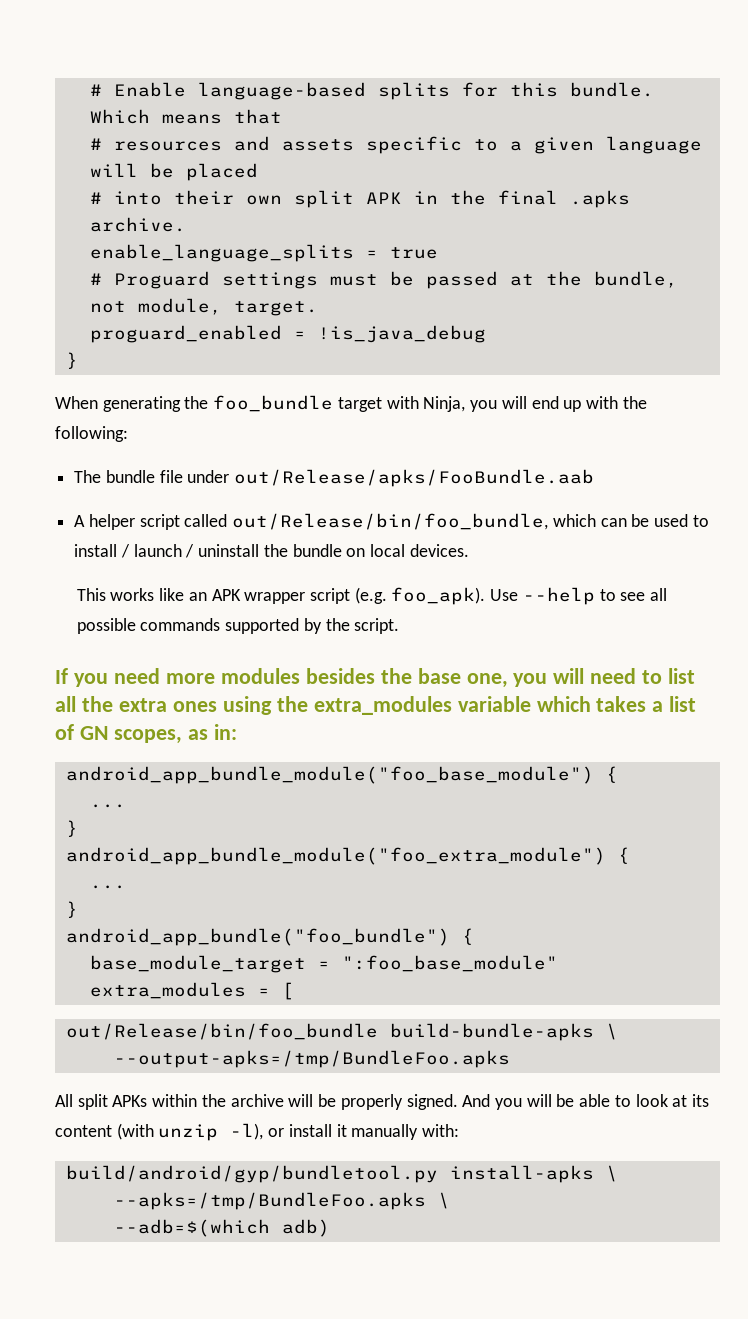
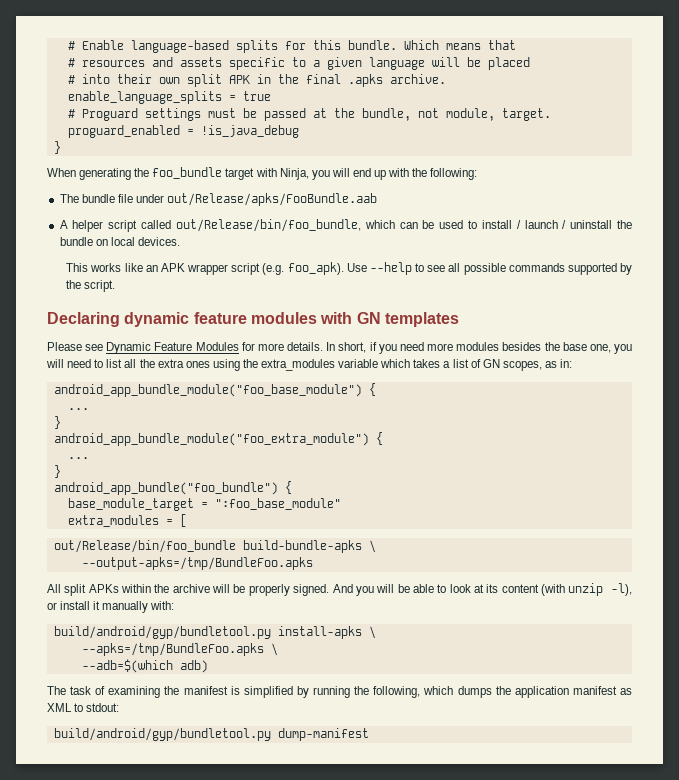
- If you need more modules besides the base one, you will need to list all the extra ones using the extra_modules variable which takes a list of GN scopes, as in:
+ Declaring dynamic feature modules with GN templates
+ Please see Dynamic Feature Modules for more details. In short, if you need more modules besides the base one, you will need to list all the extra ones using the extra_modules variable which takes a list of GN scopes, as in:
+ The task of examining the manifest is simplified by running the following, which dumps the application manifest as XML to stdout:
+ build/android/gyp/bundletool.py dump-manifest

